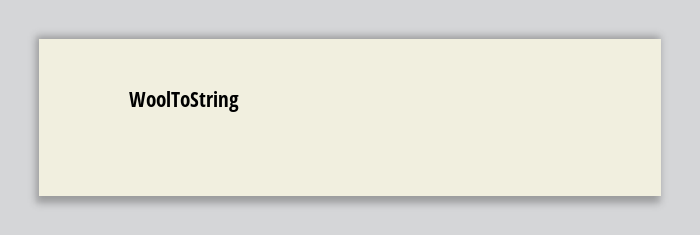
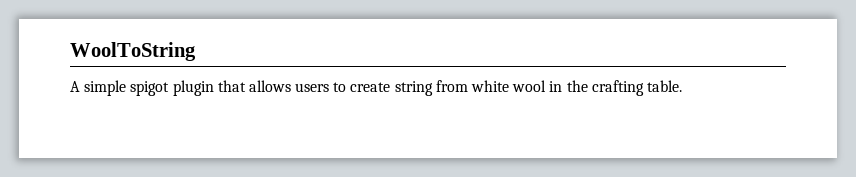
+ A simple spigot plugin that allows users to create string from white wool in the crafting table.

